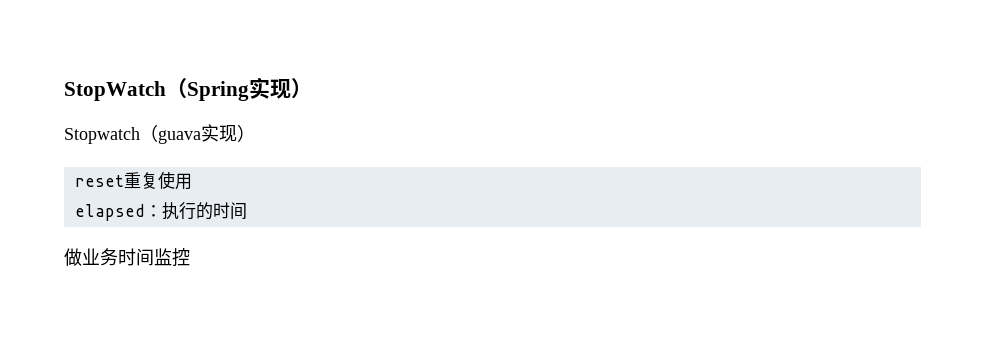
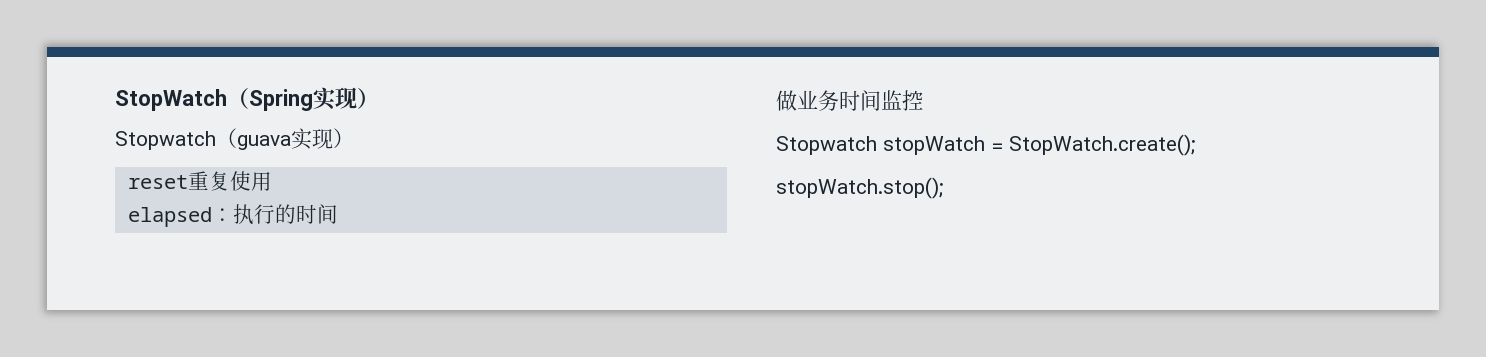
+ Stopwatch stopWatch = StopWatch.create();
+ stopWatch.stop();

